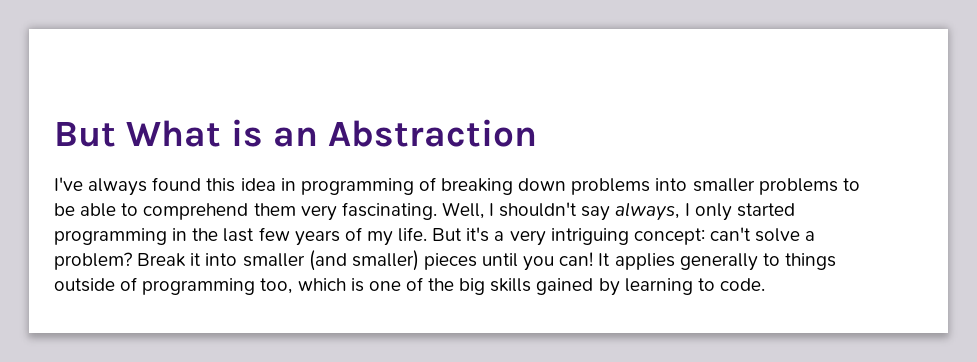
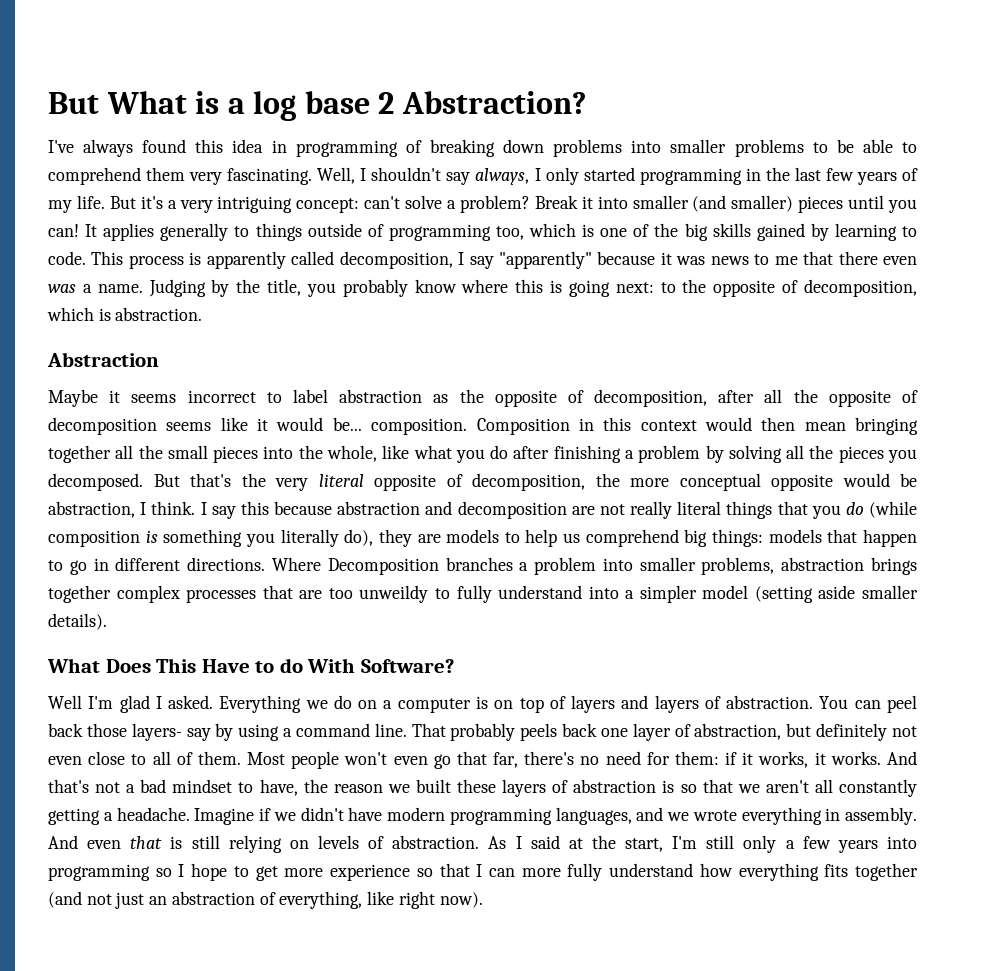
- But What is an Abstraction
+ But What is a log base 2 Abstraction?
+ This process is apparently called decomposition, I say "apparently" because it was news to me that there even was a name. Judging by the title, you probably know where this is going next: to the opposite of decomposition, which is abstraction.
+ Abstraction
+ Maybe it seems incorrect to label abstraction as the opposite of decomposition, after all the opposite of decomposition seems like it would be... composition. Composition in this context would then mean bringing together all the small pieces into the whole, like what you do after finishing a problem by solving all the pieces you decomposed. But that's the very literal opposite of decomposition, the more conceptual opposite would be abstraction, I think. I say this because abstraction and decomposition are not really literal things that you do (while composition is something you literally do), they are models to help us comprehend big things: models that happen to go in different directions. Where Decomposition branches a problem into smaller problems, abstraction brings together complex processes that are too unweildy to fully understand into a simpler model (setting aside smaller details).
+ What Does This Have to do With Software?
+ Well I'm glad I asked. Everything we do on a computer is on top of layers and layers of abstraction. You can peel back those layers- say by using a command line. That probably peels back one layer of abstraction, but definitely not even close to all of them. Most people won't even go that far, there's no need for them: if it works, it works. And that's not a bad mindset to have, the reason we built these layers of abstraction is so that we aren't all constantly getting a headache. Imagine if we didn't have modern programming languages, and we wrote everything in assembly. And even that is still relying on levels of abstraction. As I said at the start, I'm still only a few years into programming so I hope to get more experience so that I can more fully understand how everything fits together (and not just an abstraction of everything, like right now).

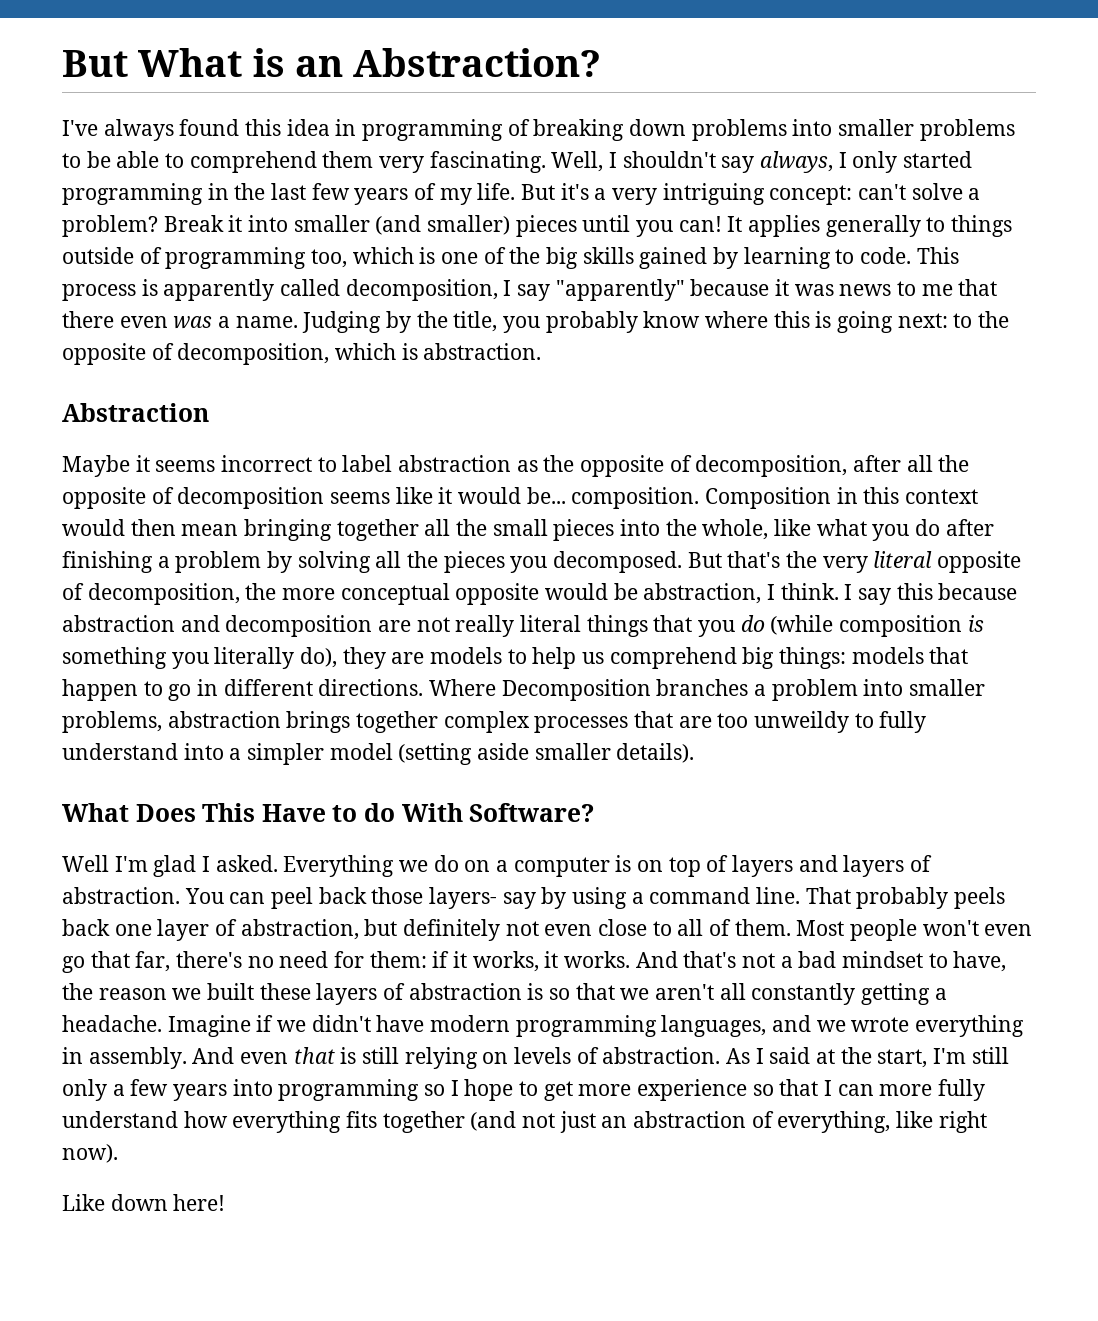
- But What is a log base 2 Abstraction?
+ But What is an Abstraction?
+ Like down here!

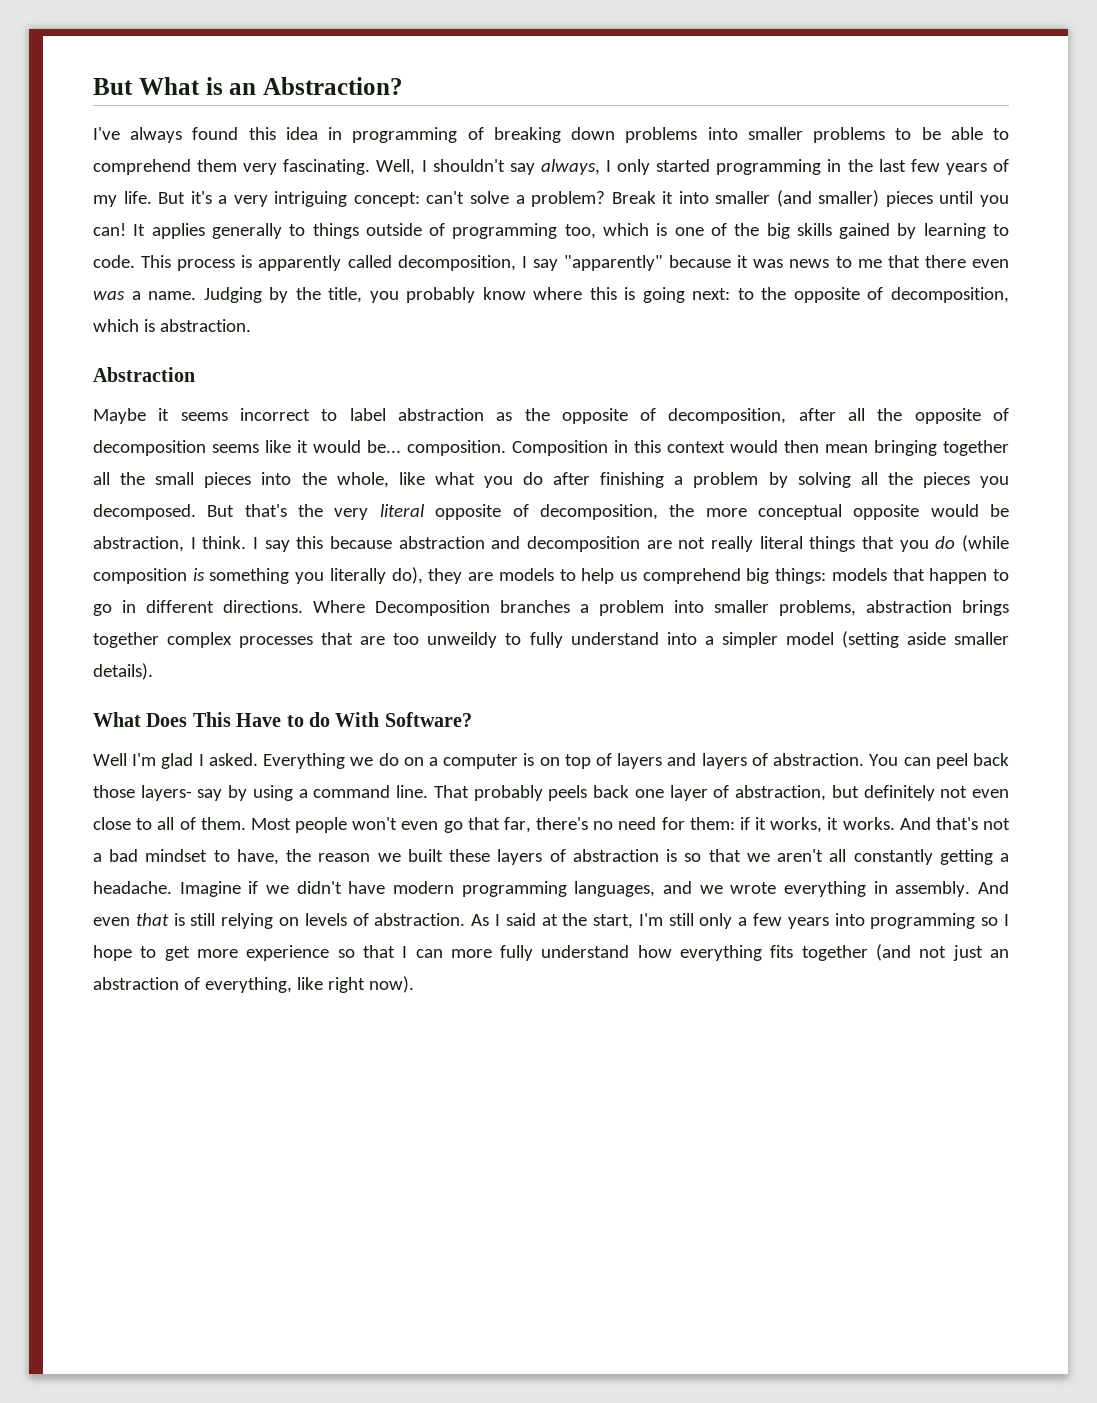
- Like down here!

